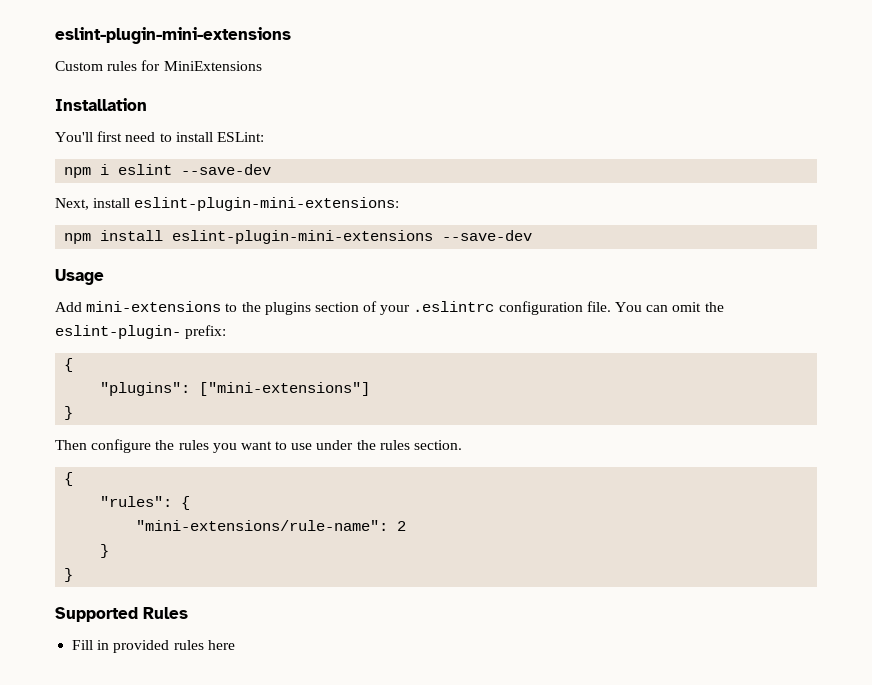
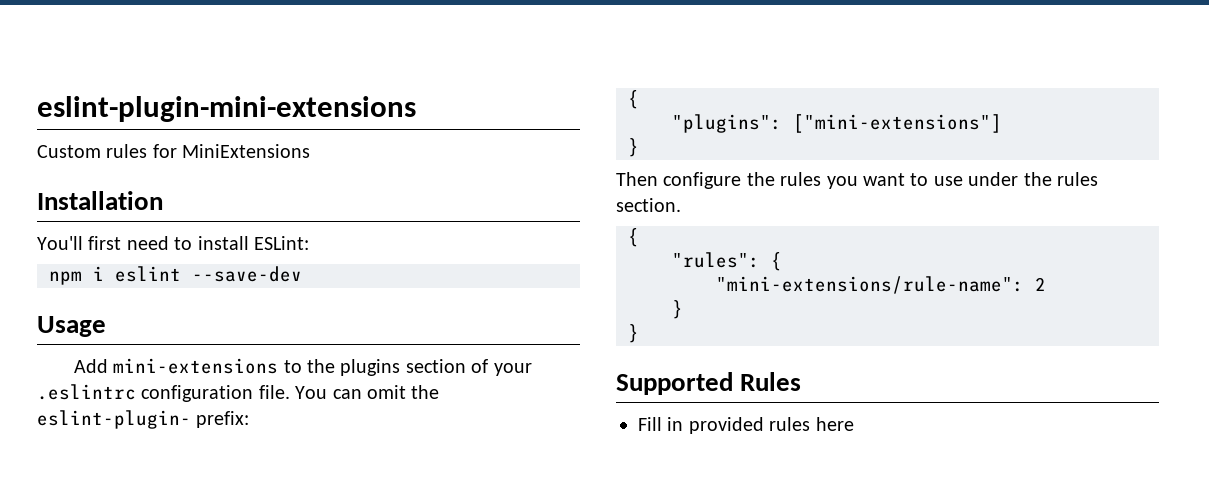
- Next, install eslint-plugin-mini-extensions:
- npm install eslint-plugin-mini-extensions --save-dev

